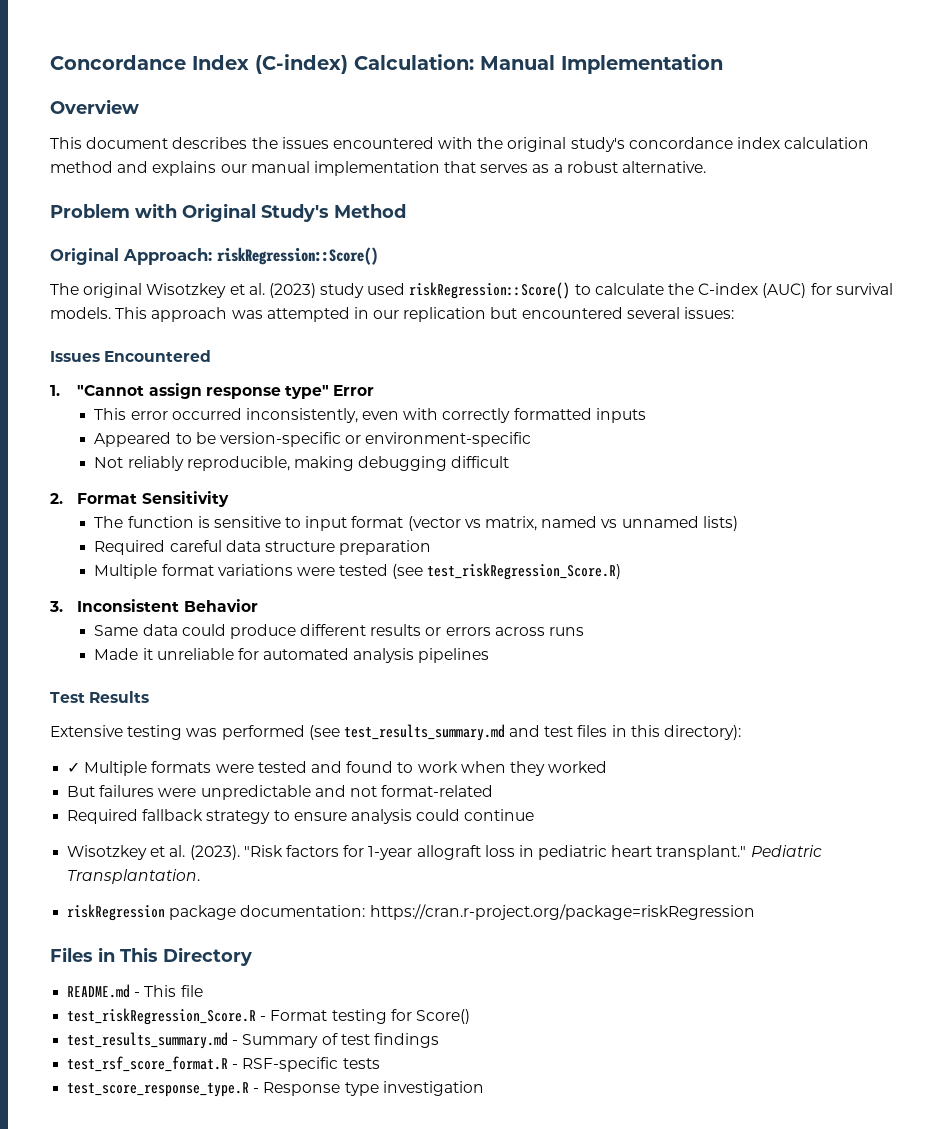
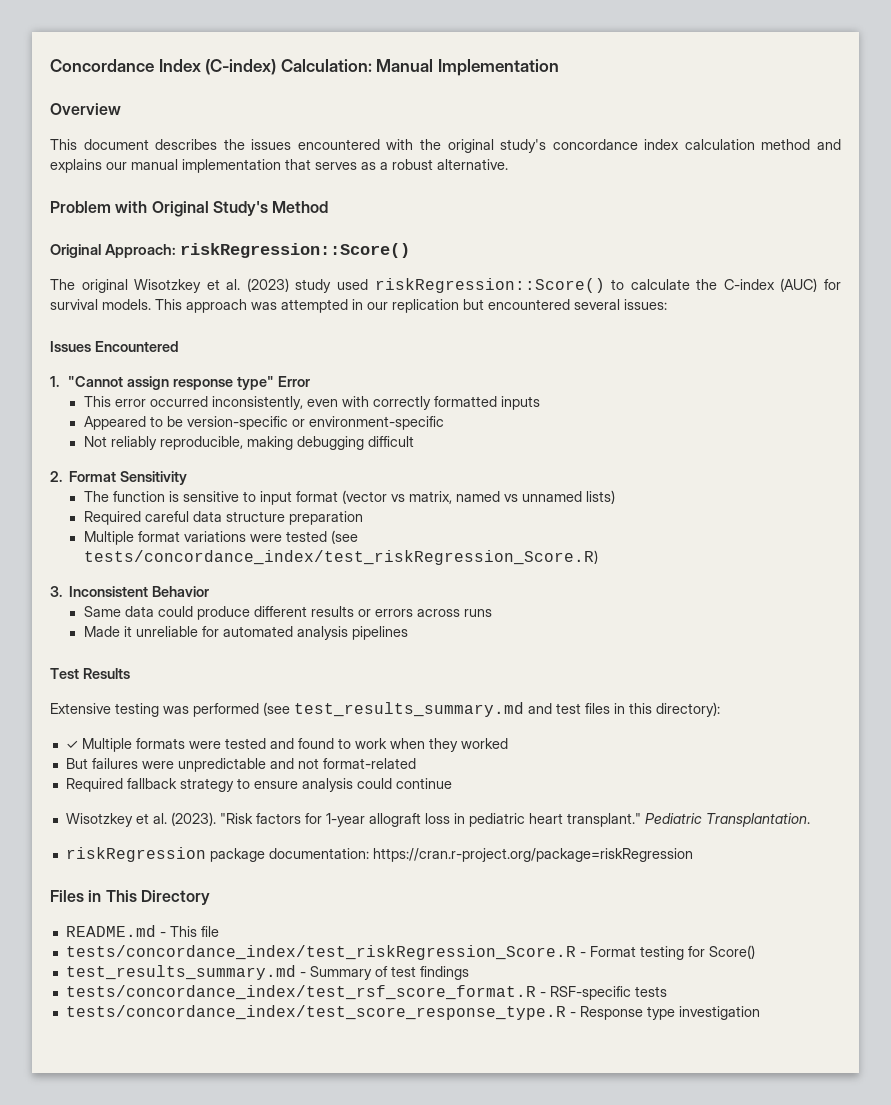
- Multiple format variations were tested (see test_riskRegression_Score.R)
+ Multiple format variations were tested (see tests/concordance_index/test_riskRegression_Score.R)
- test_riskRegression_Score.R - Format testing for Score()
+ tests/concordance_index/test_riskRegression_Score.R - Format testing for Score()
- test_rsf_score_format.R - RSF-specific tests
+ tests/concordance_index/test_rsf_score_format.R - RSF-specific tests
- test_score_response_type.R - Response type investigation
+ tests/concordance_index/test_score_response_type.R - Response type investigation

